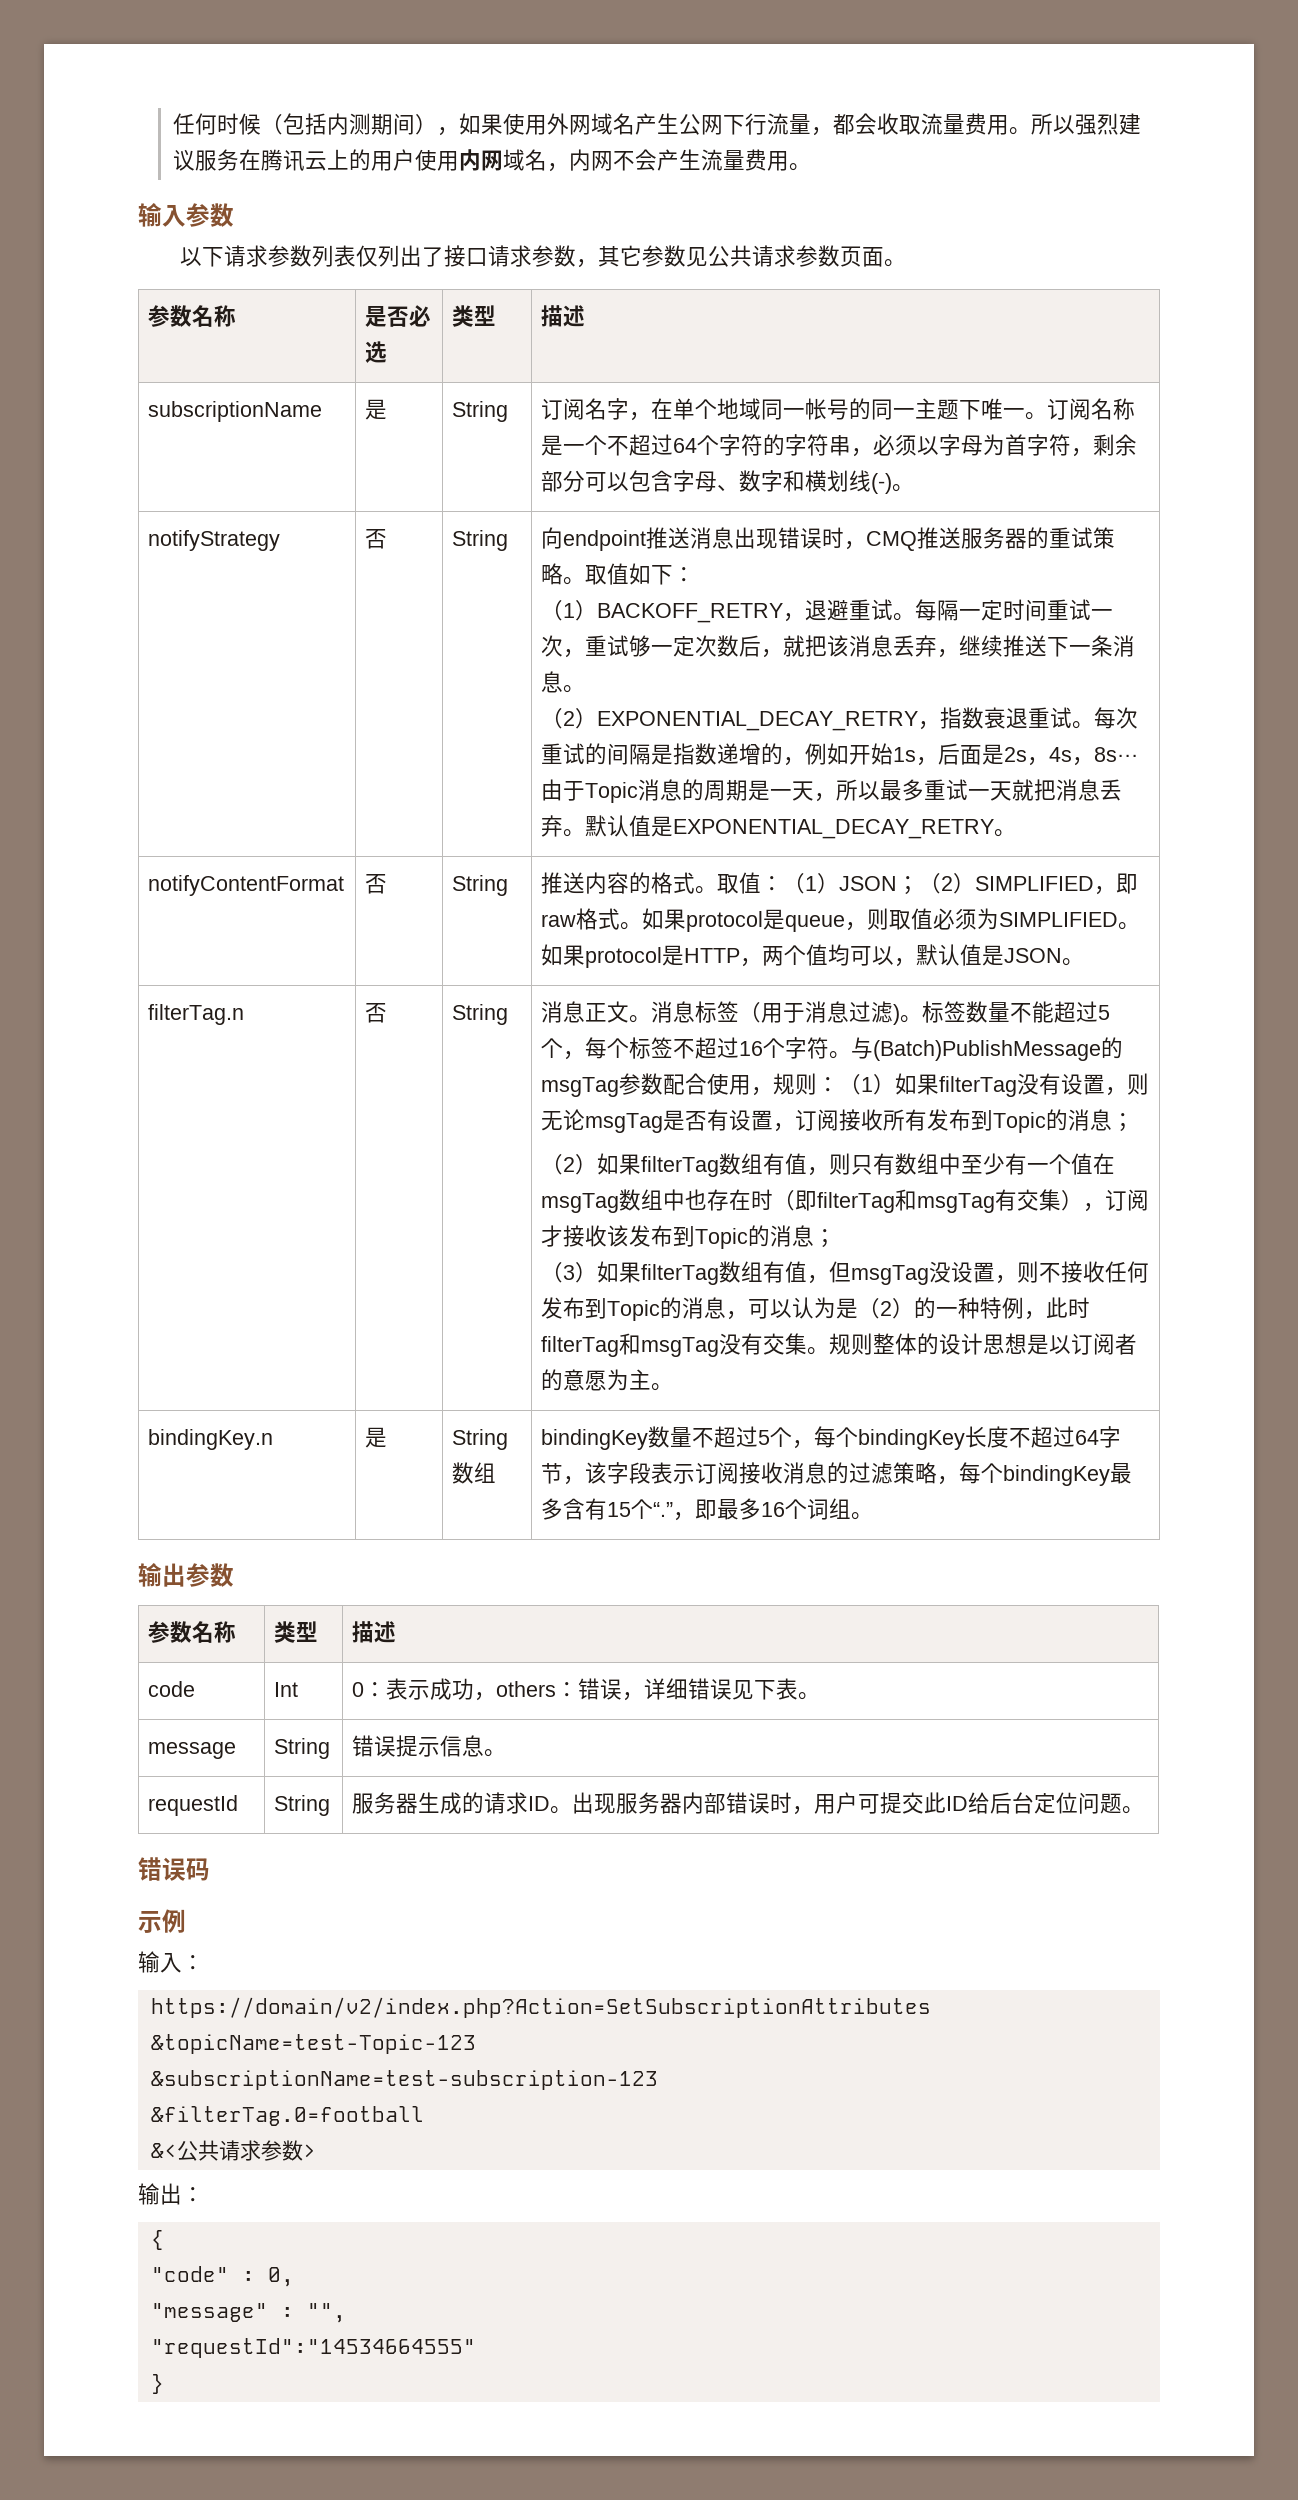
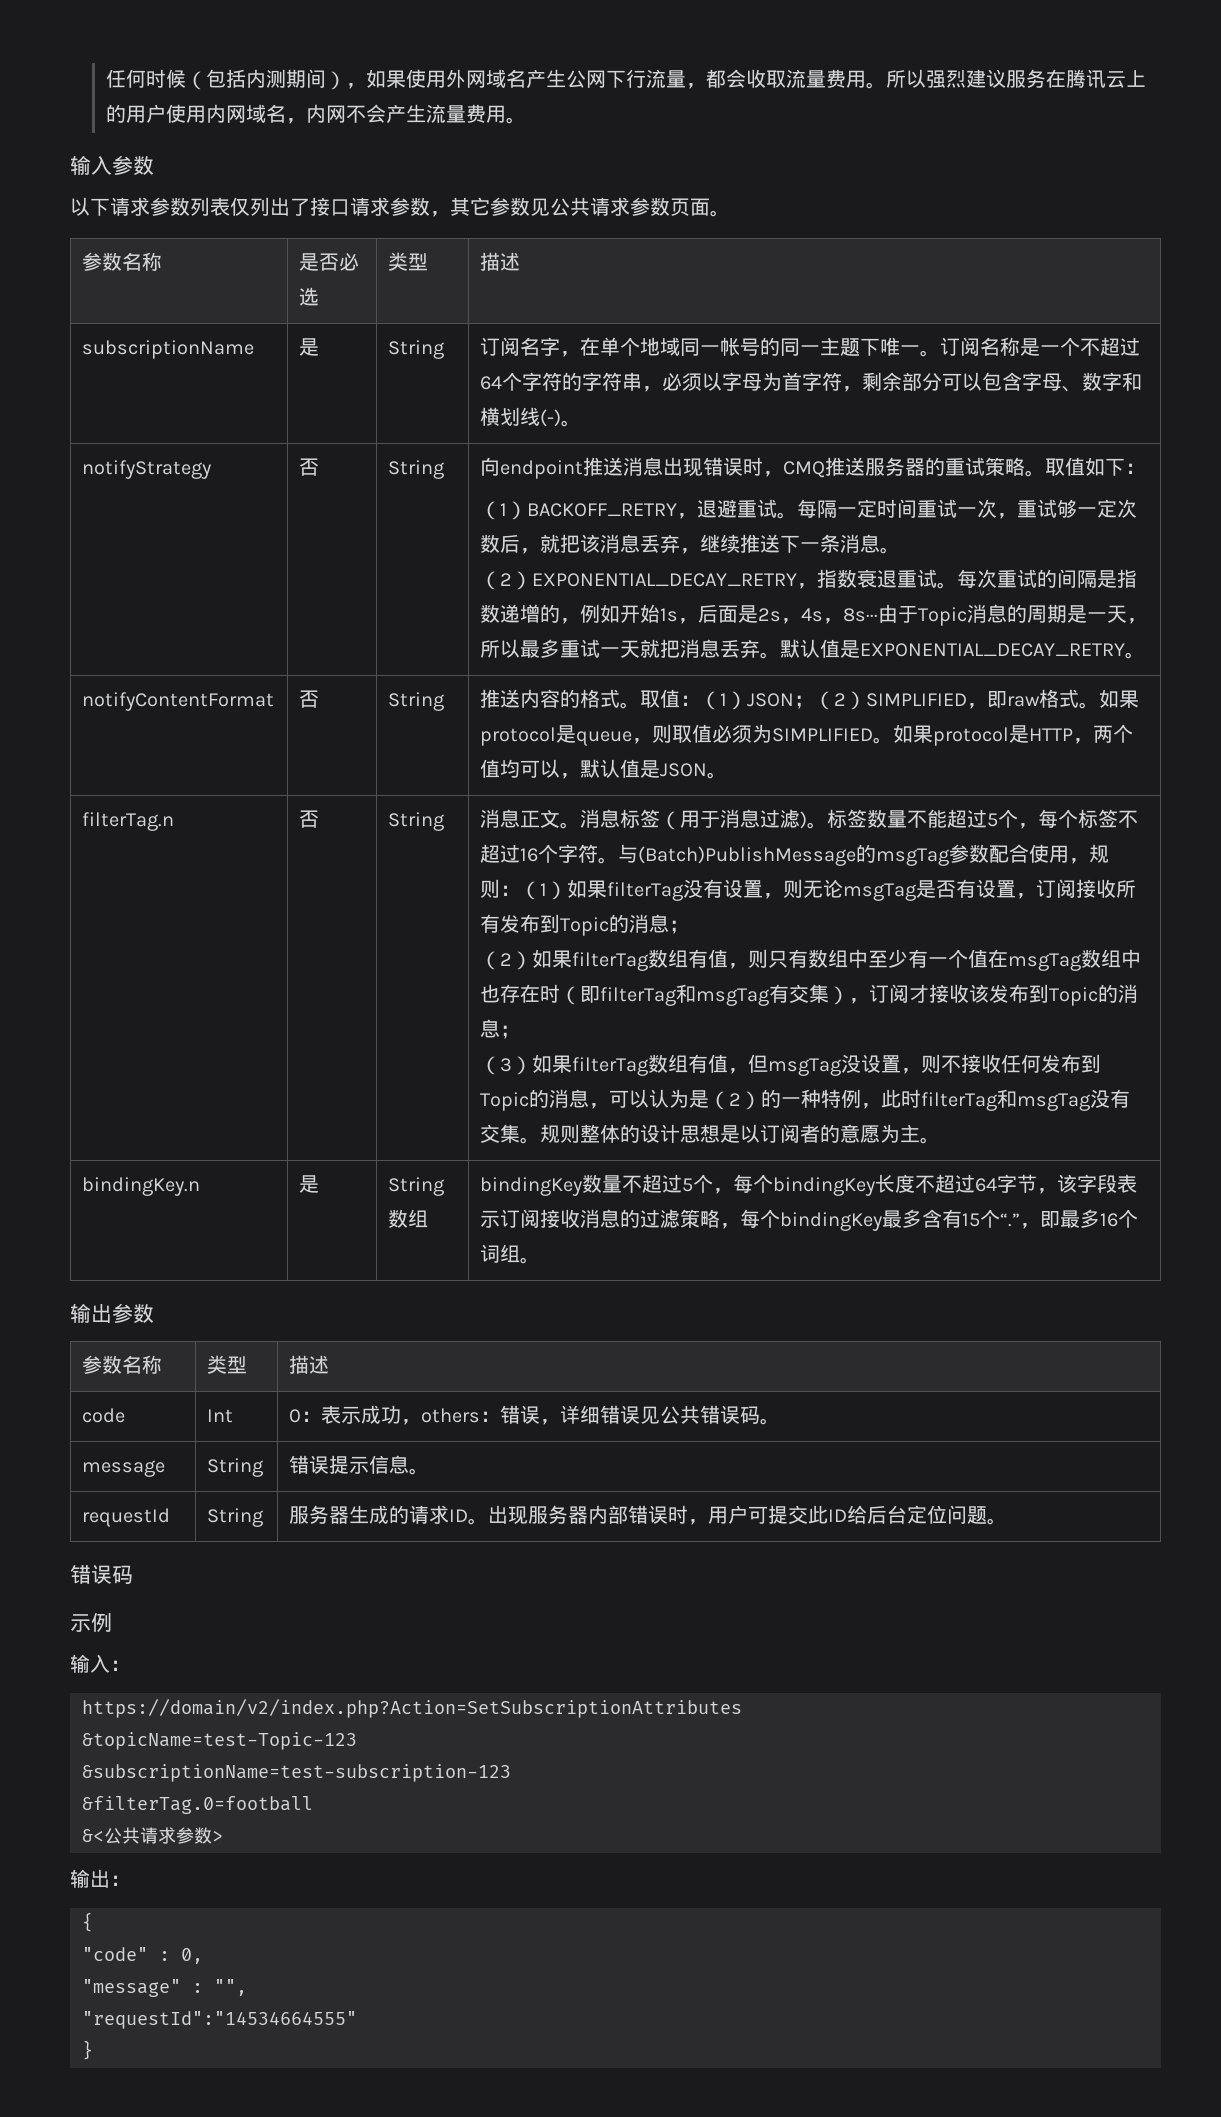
- code | Int | 0：表示成功，others：错误，详细错误见下表。
+ code | Int | 0：表示成功，others：错误，详细错误见公共错误码。

